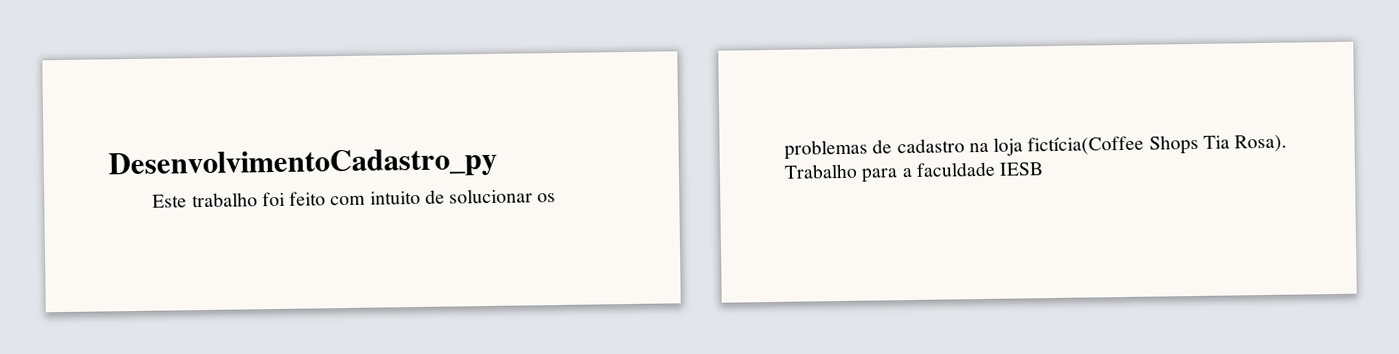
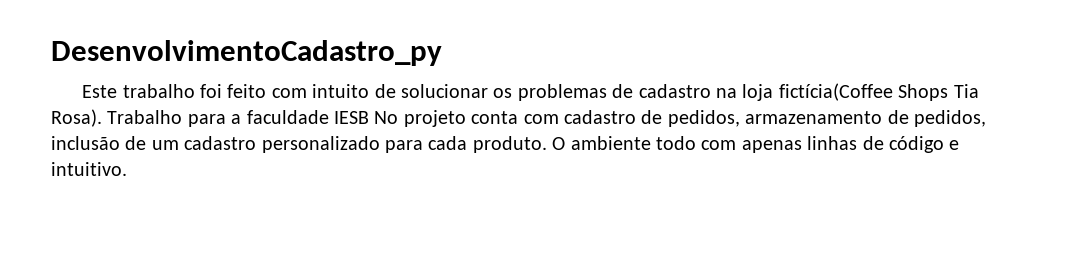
- Trabalho para a faculdade IESB
+ Trabalho para a faculdade IESB No projeto conta com cadastro de pedidos, armazenamento de pedidos, inclusão de um cadastro personalizado para cada produto. O ambiente todo com apenas linhas de código e intuitivo.

